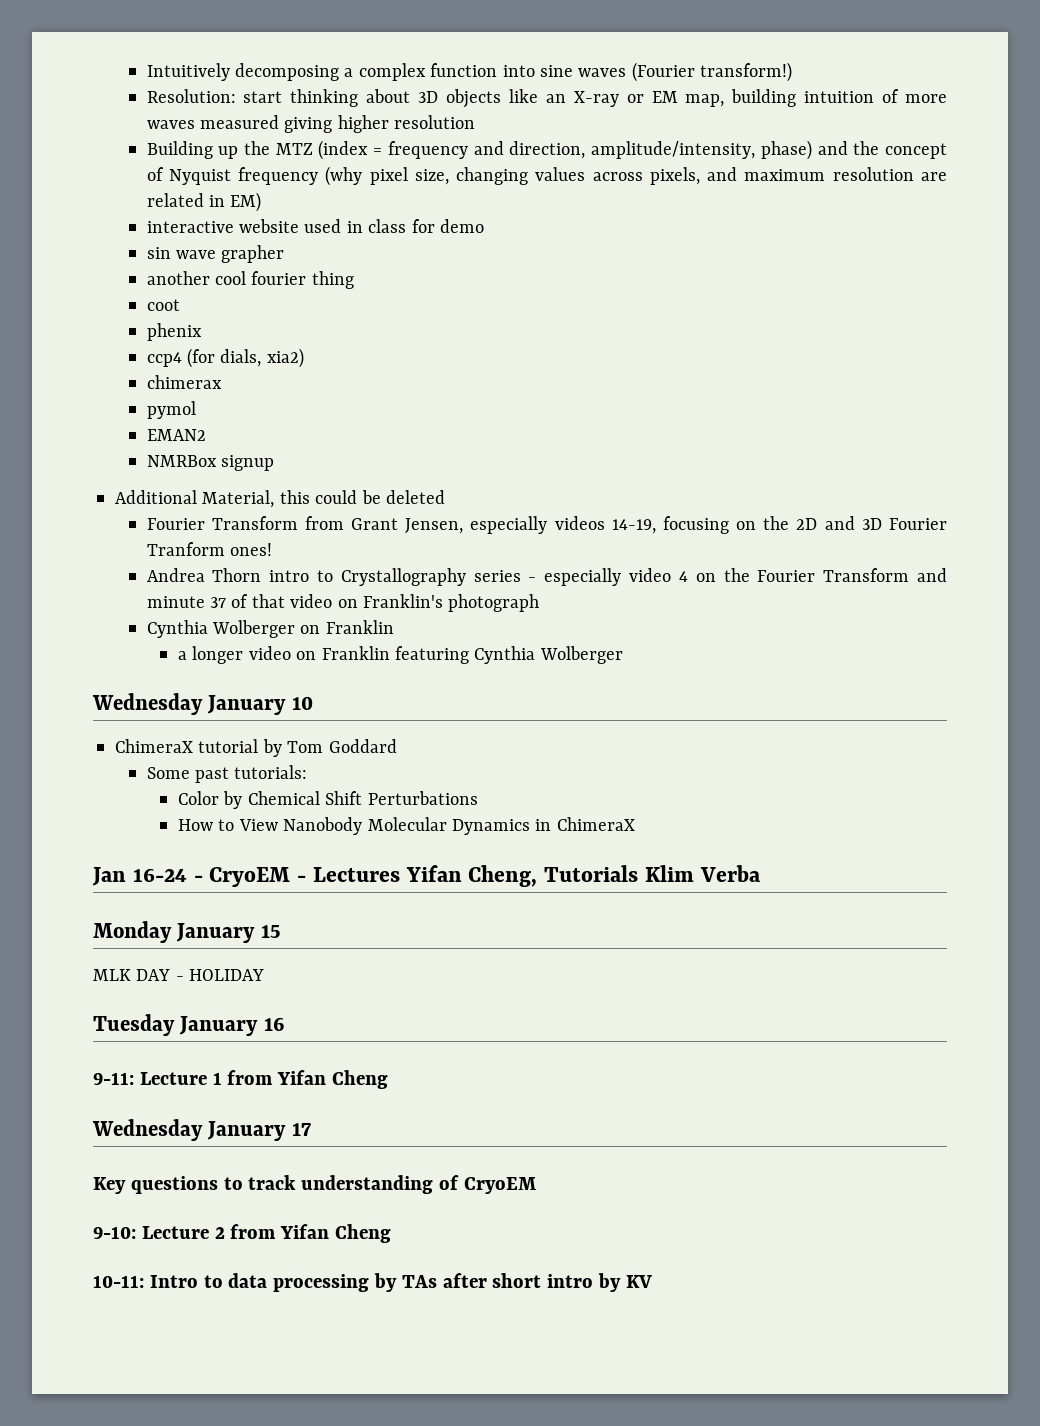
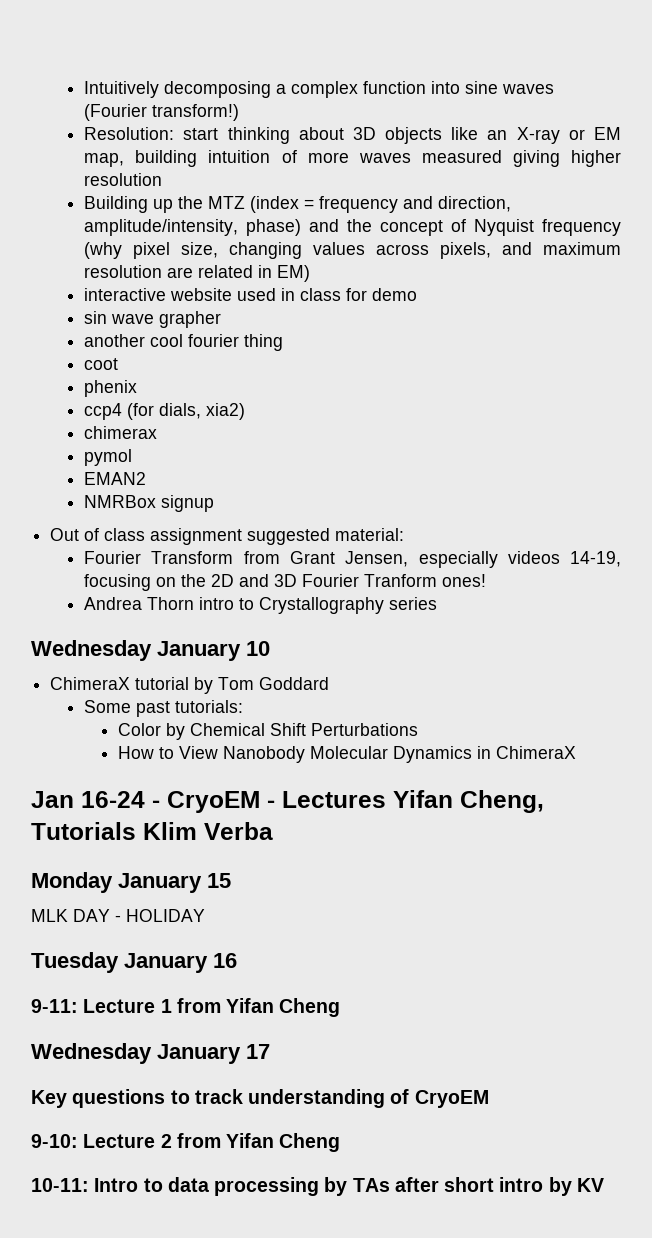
- Additional Material, this could be deleted
+ Out of class assignment suggested material:
- Andrea Thorn intro to Crystallography series - especially video 4 on the Fourier Transform and minute 37 of that video on Franklin's photograph
- Cynthia Wolberger on Franklin
- a longer video on Franklin featuring Cynthia Wolberger
+ Andrea Thorn intro to Crystallography series

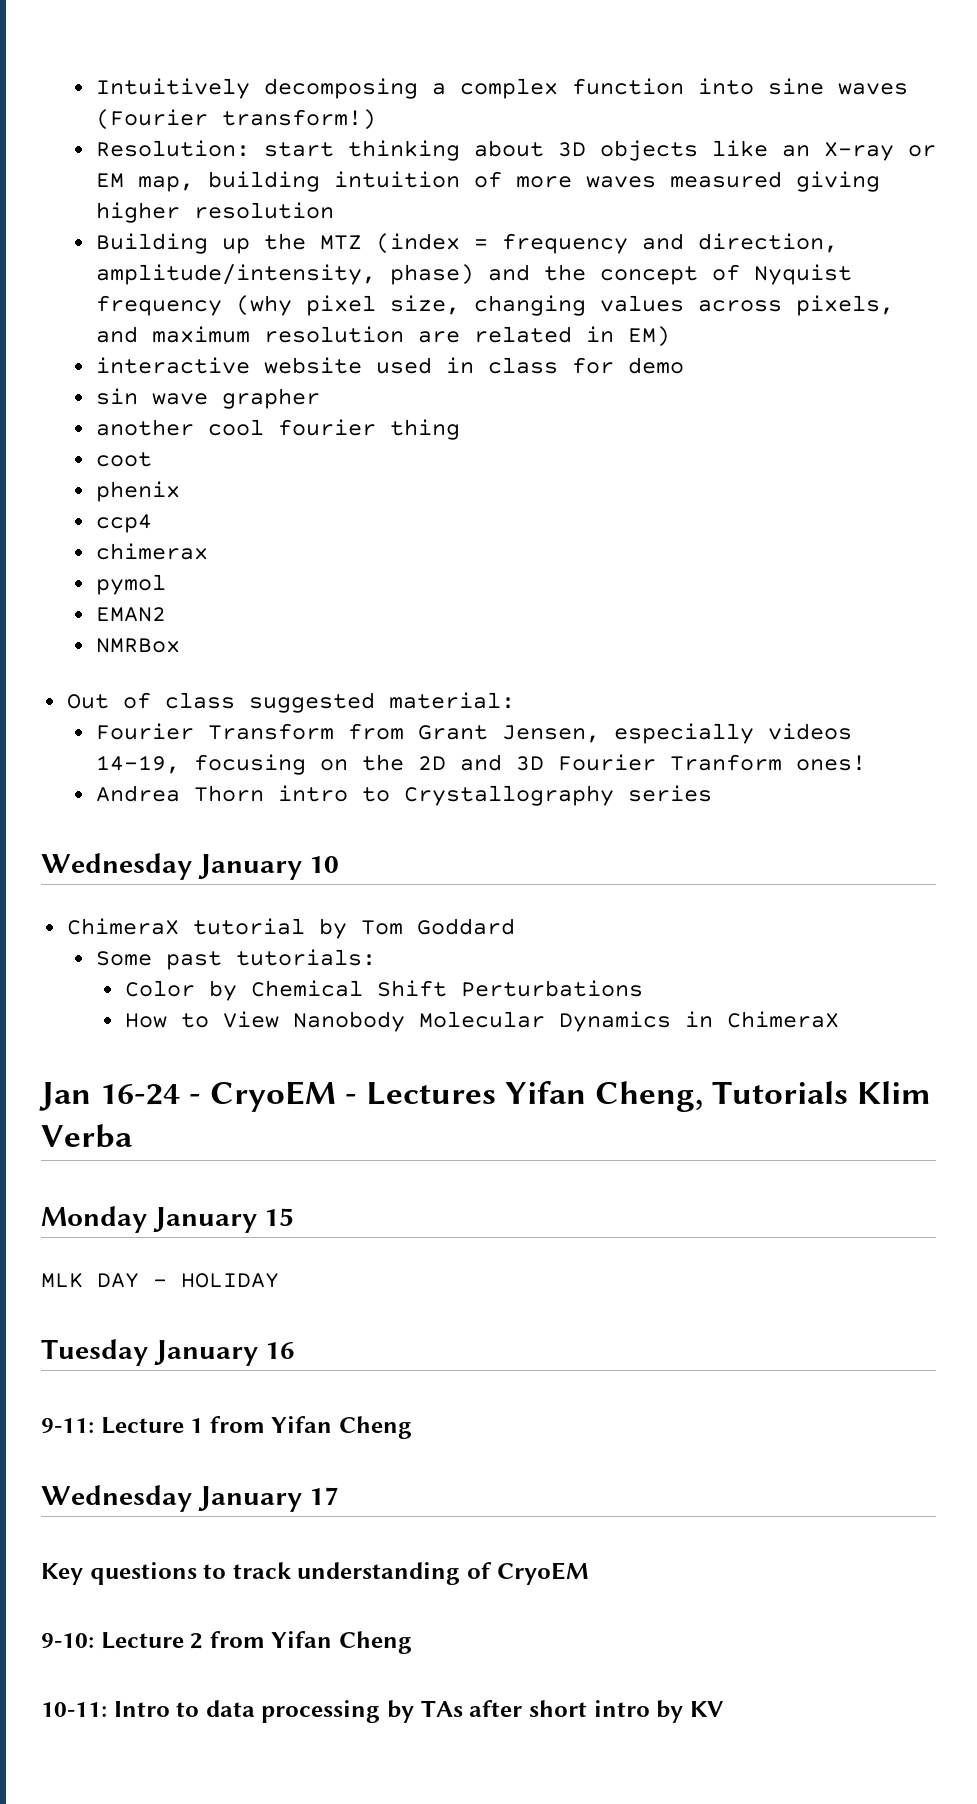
- ccp4 (for dials, xia2)
+ ccp4
- NMRBox signup
+ NMRBox
- Out of class assignment suggested material:
+ Out of class suggested material:

